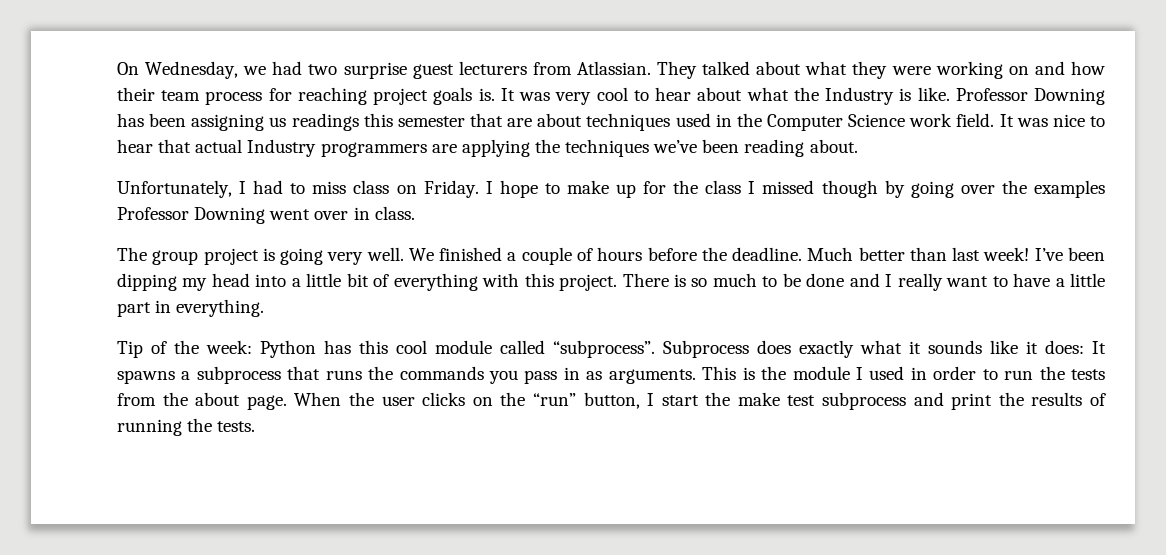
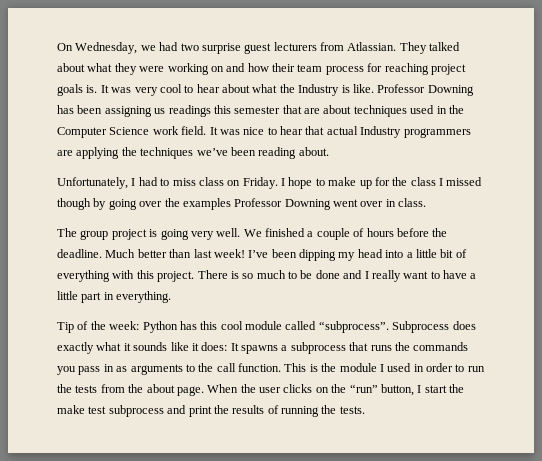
- Subprocess does exactly what it sounds like it does: It spawns a subprocess that runs the commands you pass in as arguments.
+ Subprocess does exactly what it sounds like it does: It spawns a subprocess that runs the commands you pass in as arguments to the call function.

